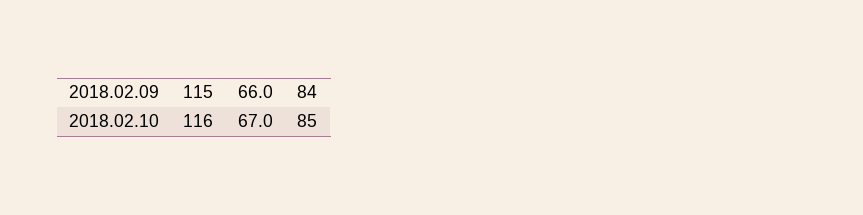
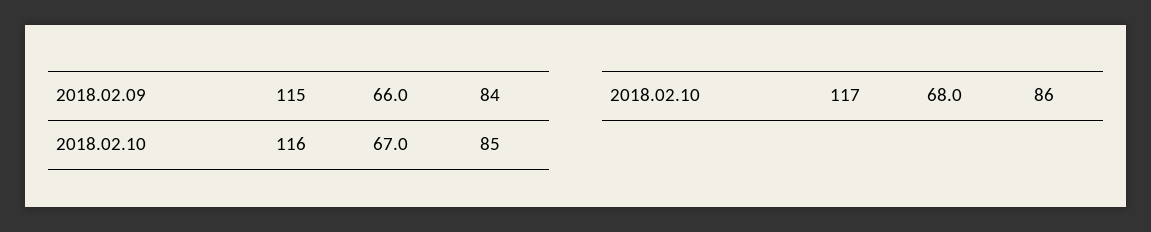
+ 2018.02.10 | 117 | 68.0 | 86

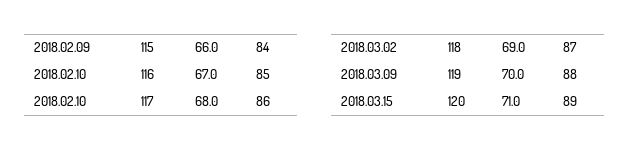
+ 2018.03.02 | 118 | 69.0 | 87
+ 2018.03.09 | 119 | 70.0 | 88
+ 2018.03.15 | 120 | 71.0 | 89

